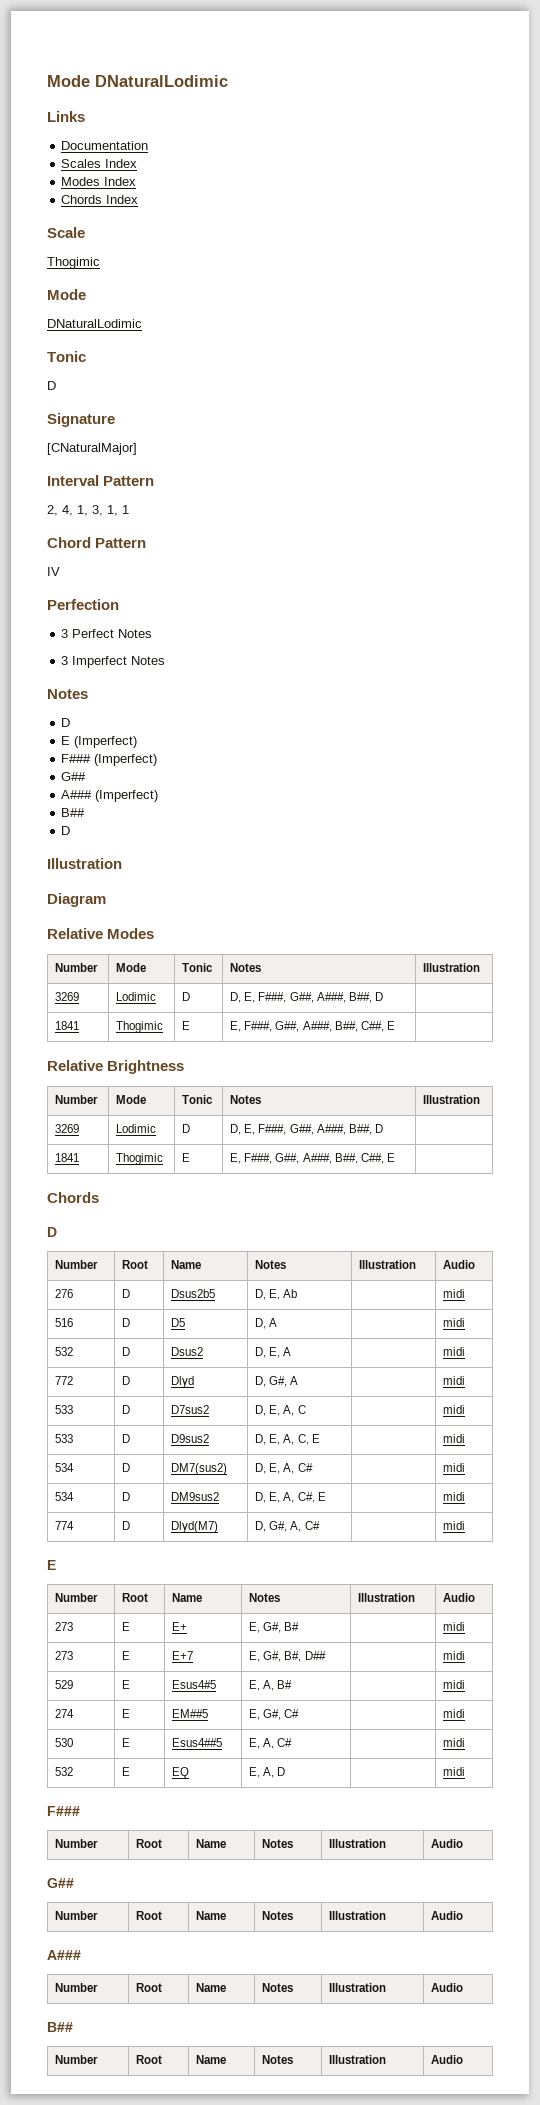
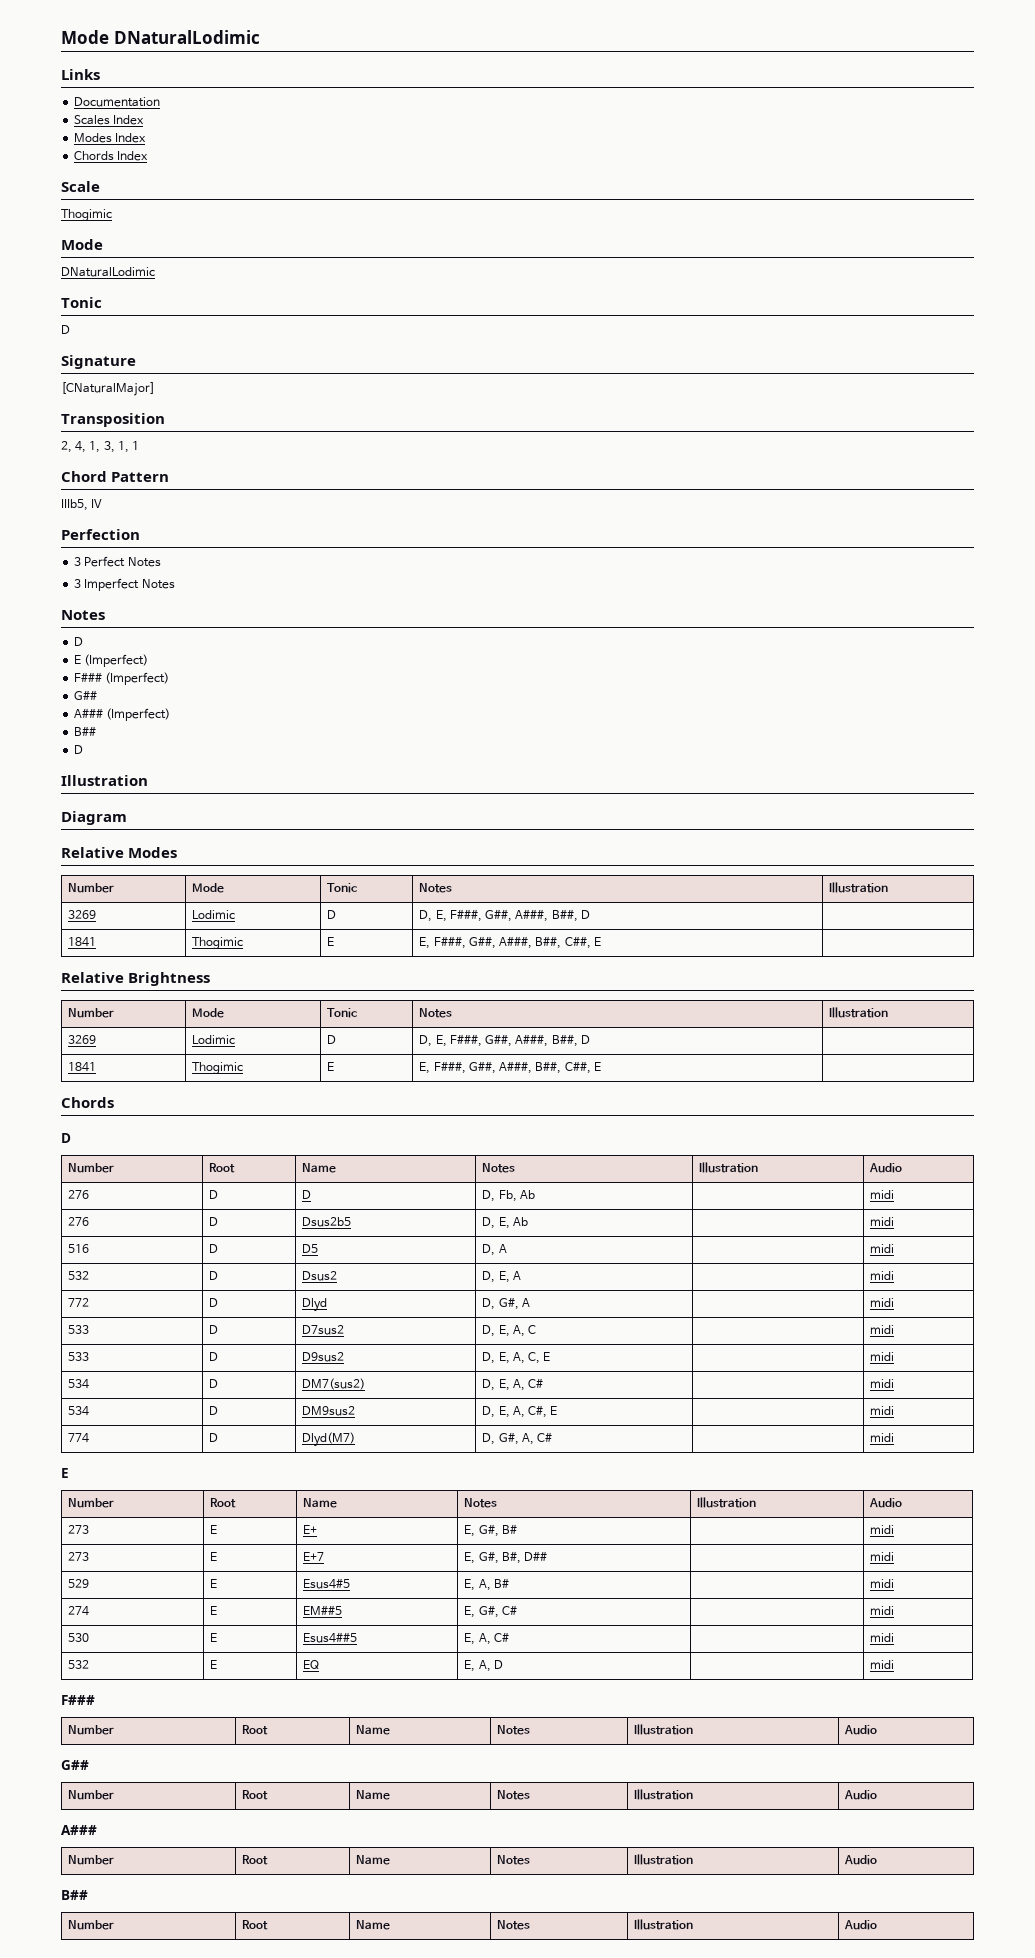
- Interval Pattern
+ Transposition
- IV
+ IIIb5, IV
+ 276 | D | D | D, Fb, Ab | | midi

